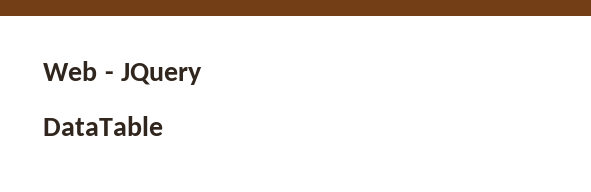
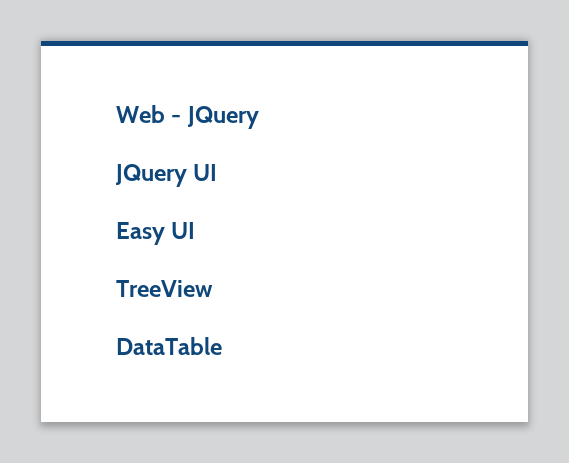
+ JQuery UI
+ Easy UI
+ TreeView

